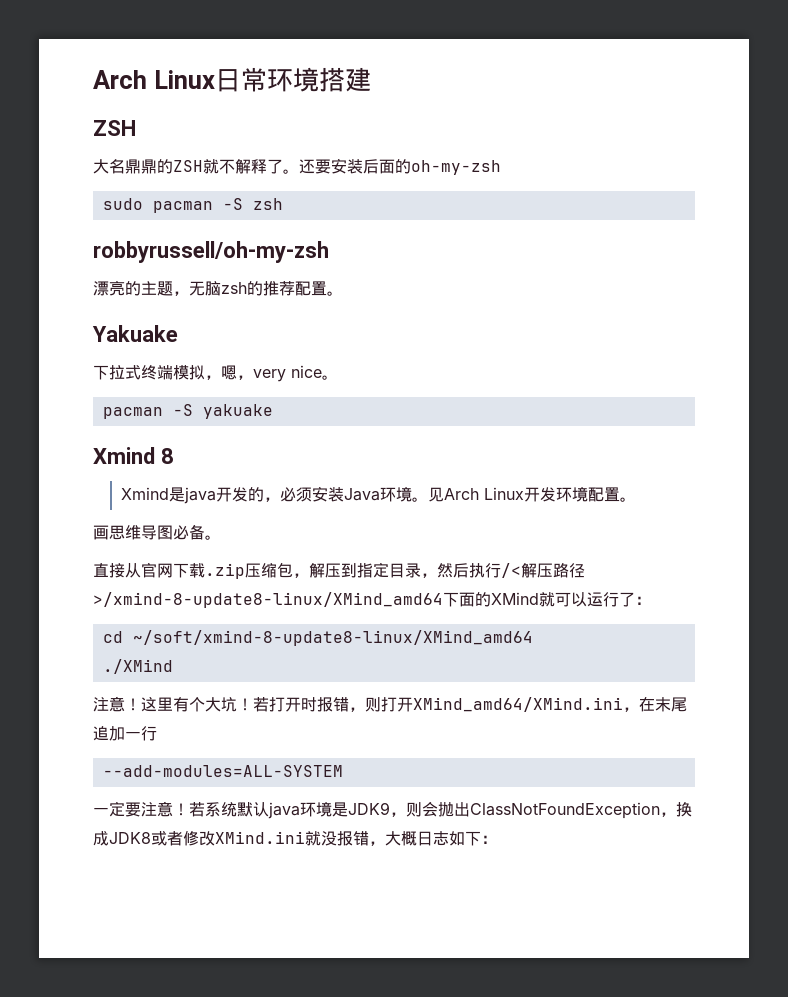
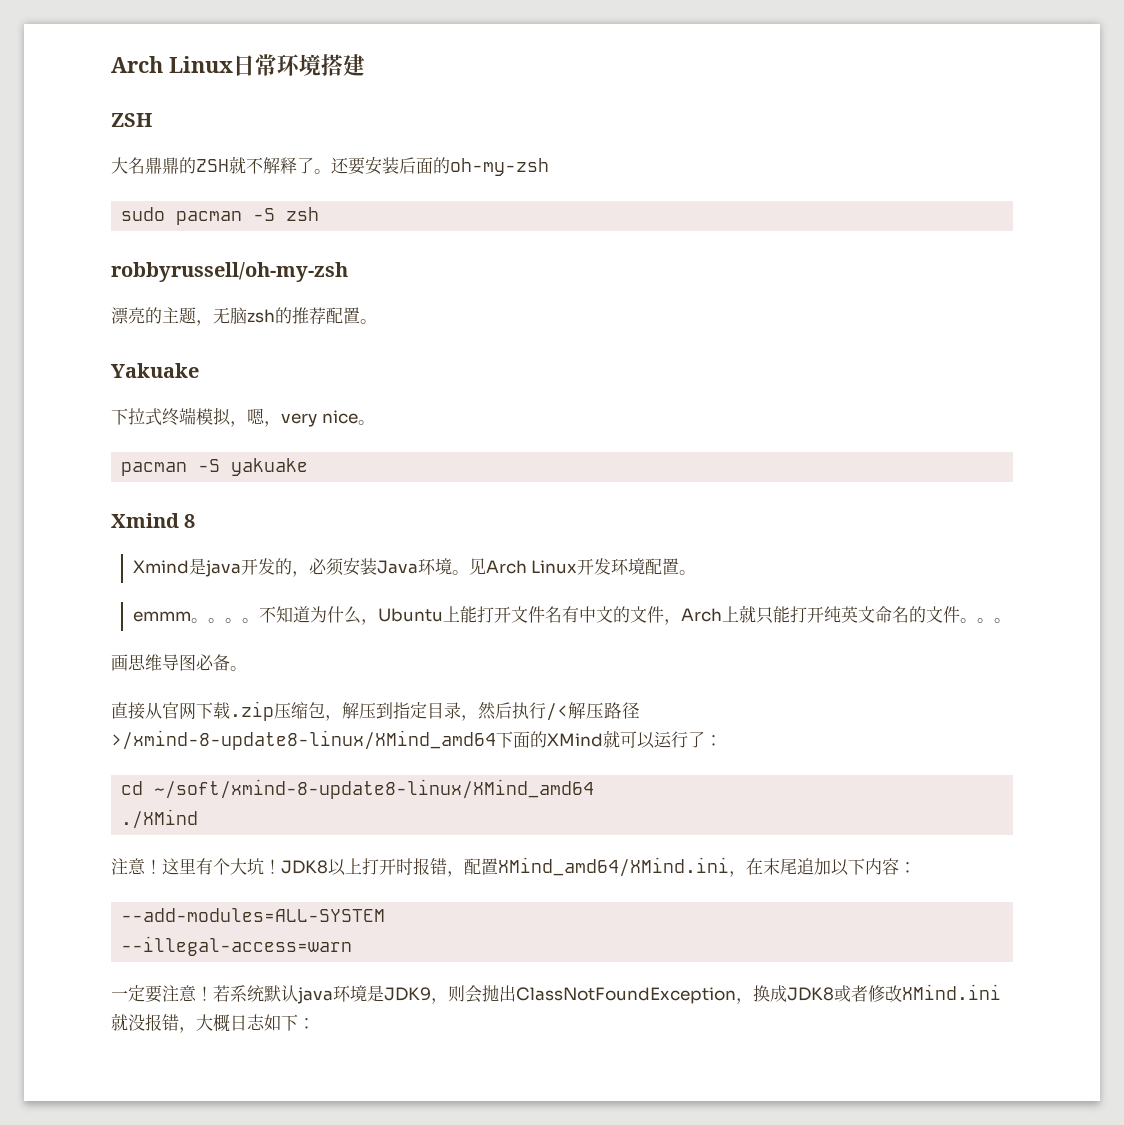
+ emmm。。。。不知道为什么，Ubuntu上能打开文件名有中文的文件，Arch上就只能打开纯英文命名的文件。。。
- 若打开时报错，则打开XMind_amd64/XMind.ini，在末尾追加一行
+ JDK8以上打开时报错，配置XMind_amd64/XMind.ini，在末尾追加以下内容：
+ --illegal-access=warn

